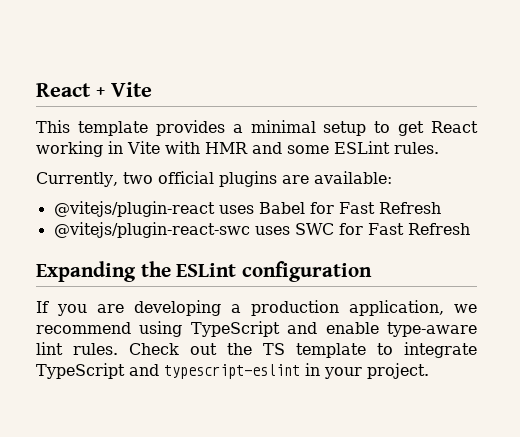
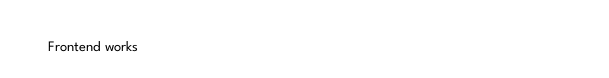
- React + Vite
- This template provides a minimal setup to get React working in Vite with HMR and some ESLint rules.
- Currently, two official plugins are available:
- @vitejs/plugin-react uses Babel for Fast Refresh
- @vitejs/plugin-react-swc uses SWC for Fast Refresh
- Expanding the ESLint configuration
- If you are developing a production application, we recommend using TypeScript and enable type-aware lint rules. Check out the TS template to integrate TypeScript and typescript-eslint in your project.
+ Frontend works

